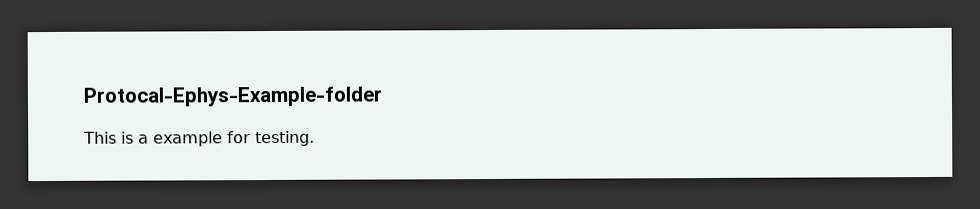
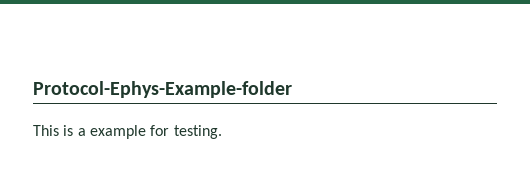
- Protocal-Ephys-Example-folder
+ Protocol-Ephys-Example-folder

